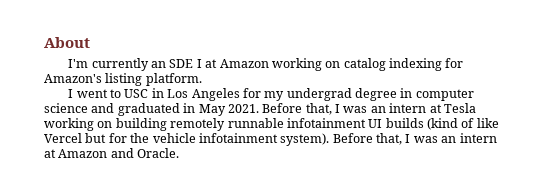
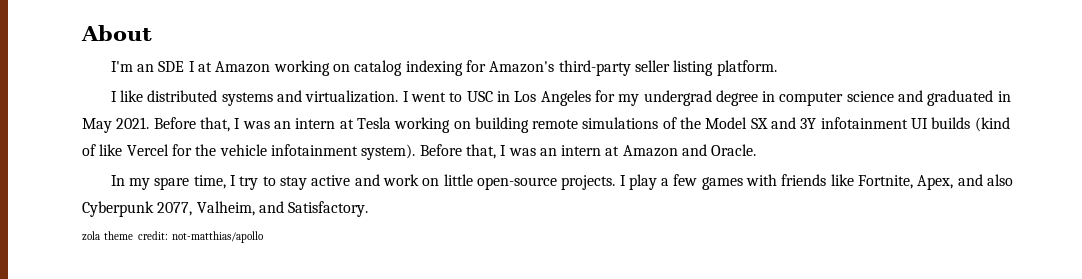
- I'm currently an SDE I at Amazon working on catalog indexing for Amazon's listing platform.
+ I'm an SDE I at Amazon working on catalog indexing for Amazon's third-party seller listing platform.
- I went to USC in Los Angeles for my undergrad degree in computer science and graduated in May 2021.
+ I like distributed systems and virtualization. I went to USC in Los Angeles for my undergrad degree in computer science and graduated in May 2021.
- Before that, I was an intern at Tesla working on building remotely runnable infotainment UI builds (kind of like Vercel but for the vehicle infotainment system).
+ Before that, I was an intern at Tesla working on building remote simulations of the Model SX and 3Y infotainment UI builds (kind of like Vercel for the vehicle infotainment system).
+ In my spare time, I try to stay active and work on little open-source projects. I play a few games with friends like Fortnite, Apex, and also Cyberpunk 2077, Valheim, and Satisfactory.
+ zola theme credit: not-matthias/apollo

